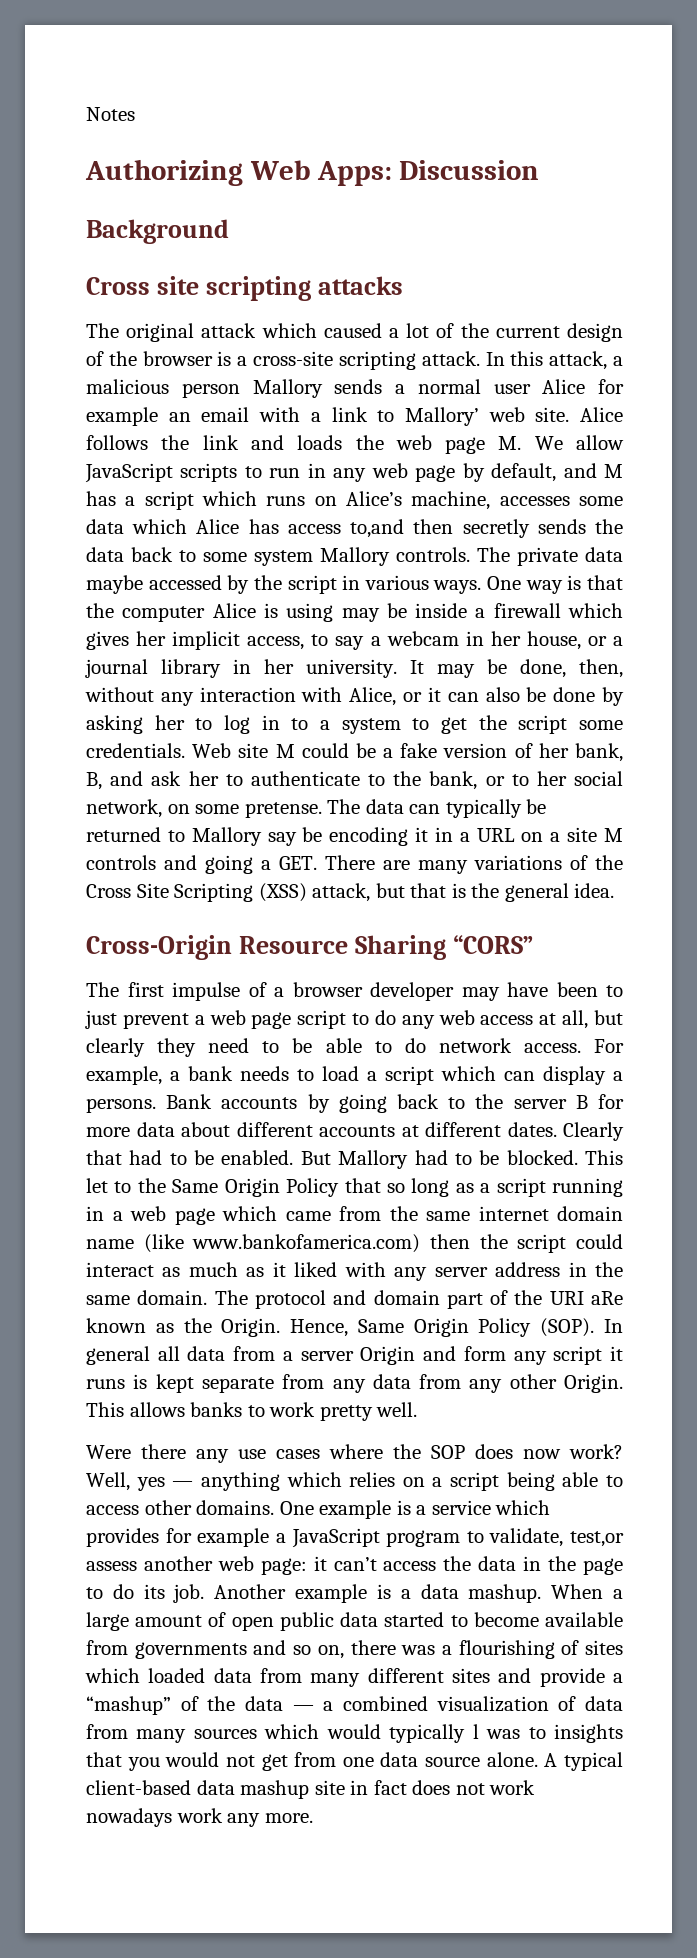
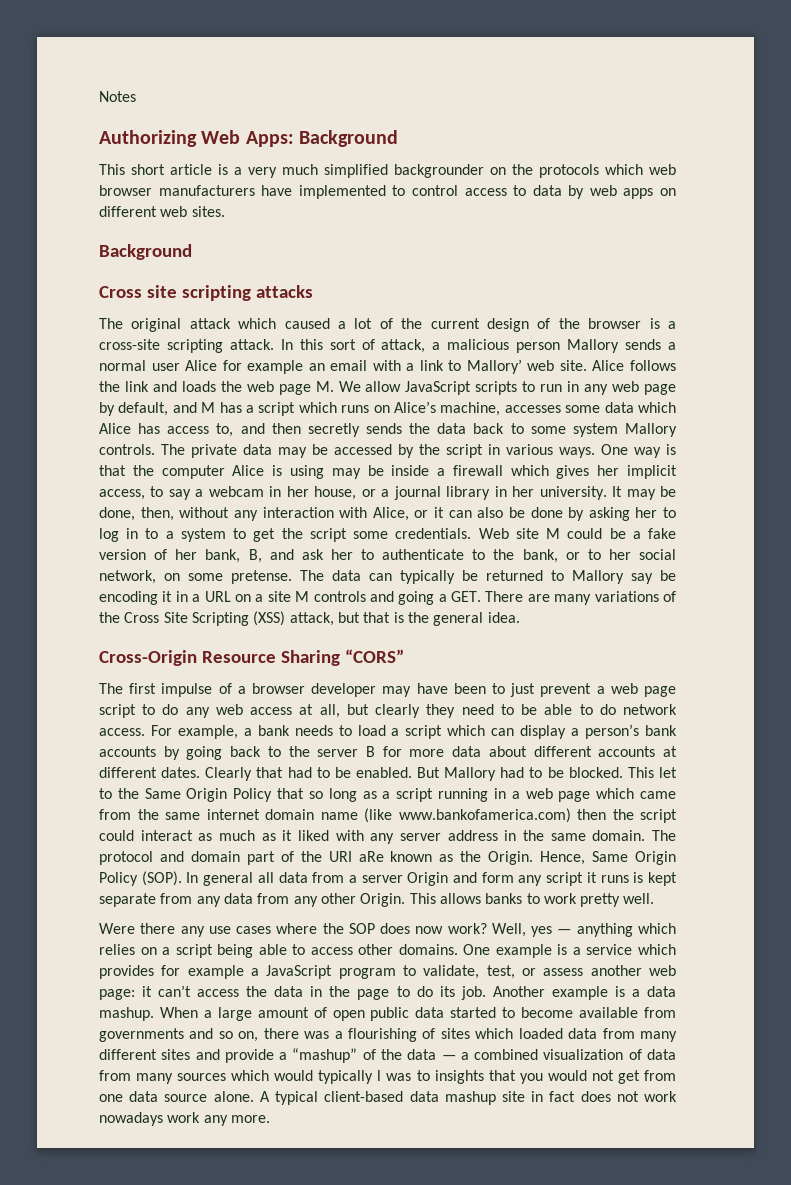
- Authorizing Web Apps: Discussion
+ Authorizing Web Apps: Background
+ This short article is a very much simplified backgrounder on the protocols which web browser manufacturers have implemented to control access to data by web apps on different web sites.
- In this attack, a malicious person Mallory sends a normal user Alice for example an email with a link to Mallory’ web site.
+ In this sort of attack, a malicious person Mallory sends a normal user Alice for example an email with a link to Mallory’ web site.
- Alice follows the link and loads the web page M. We allow JavaScript scripts to run in any web page by default, and M has a script which runs on Alice’s machine, accesses some data which Alice has access to,and then secretly sends the data back to some system Mallory controls.
+ Alice follows the link and loads the web page M. We allow JavaScript scripts to run in any web page by default, and M has a script which runs on Alice’s machine, accesses some data which Alice has access to, and then secretly sends the data back to some system Mallory controls.
- The private data maybe accessed by the script in various ways.
+ The private data may be accessed by the script in various ways.
- For example, a bank needs to load a script which can display a persons. Bank accounts by going back to the server B for more data about different accounts at different dates.
+ For example, a bank needs to load a script which can display a person’s bank accounts by going back to the server B for more data about different accounts at different dates.
- One example is a service which provides for example a JavaScript program to validate, test,or assess another web page: it can’t access the data in the page to do its job.
+ One example is a service which provides for example a JavaScript program to validate, test, or assess another web page: it can’t access the data in the page to do its job.

